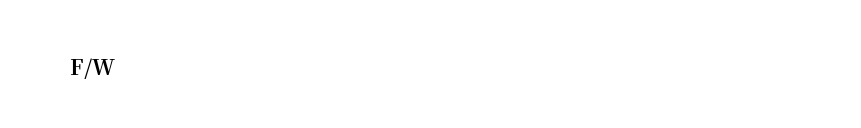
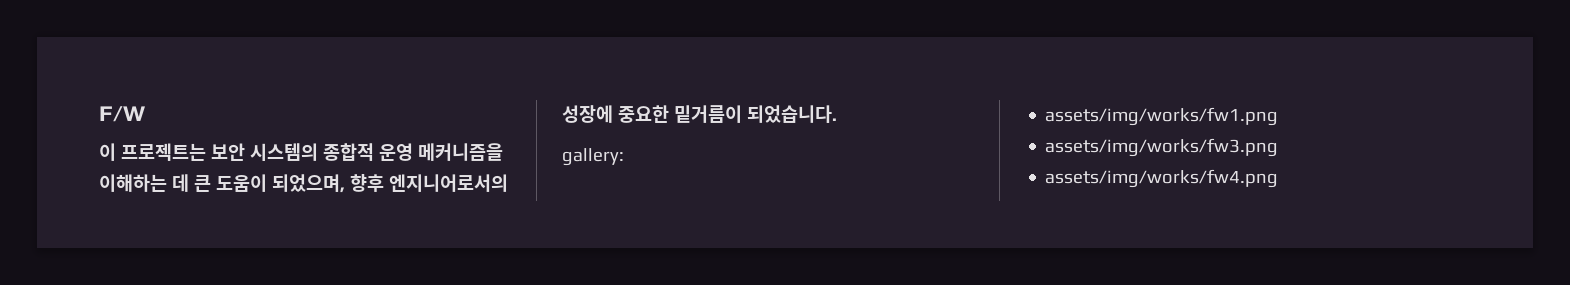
+ 이 프로젝트는 보안 시스템의 종합적 운영 메커니즘을 이해하는 데 큰 도움이 되었으며, 향후 엔지니어로서의 성장에 중요한 밑거름이 되었습니다.
+ gallery:
+ assets/img/works/fw1.png
+ assets/img/works/fw3.png
+ assets/img/works/fw4.png

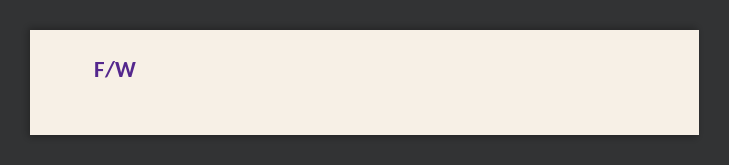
- 이 프로젝트는 보안 시스템의 종합적 운영 메커니즘을 이해하는 데 큰 도움이 되었으며, 향후 엔지니어로서의 성장에 중요한 밑거름이 되었습니다.
- gallery:
- assets/img/works/fw1.png
- assets/img/works/fw3.png
- assets/img/works/fw4.png

